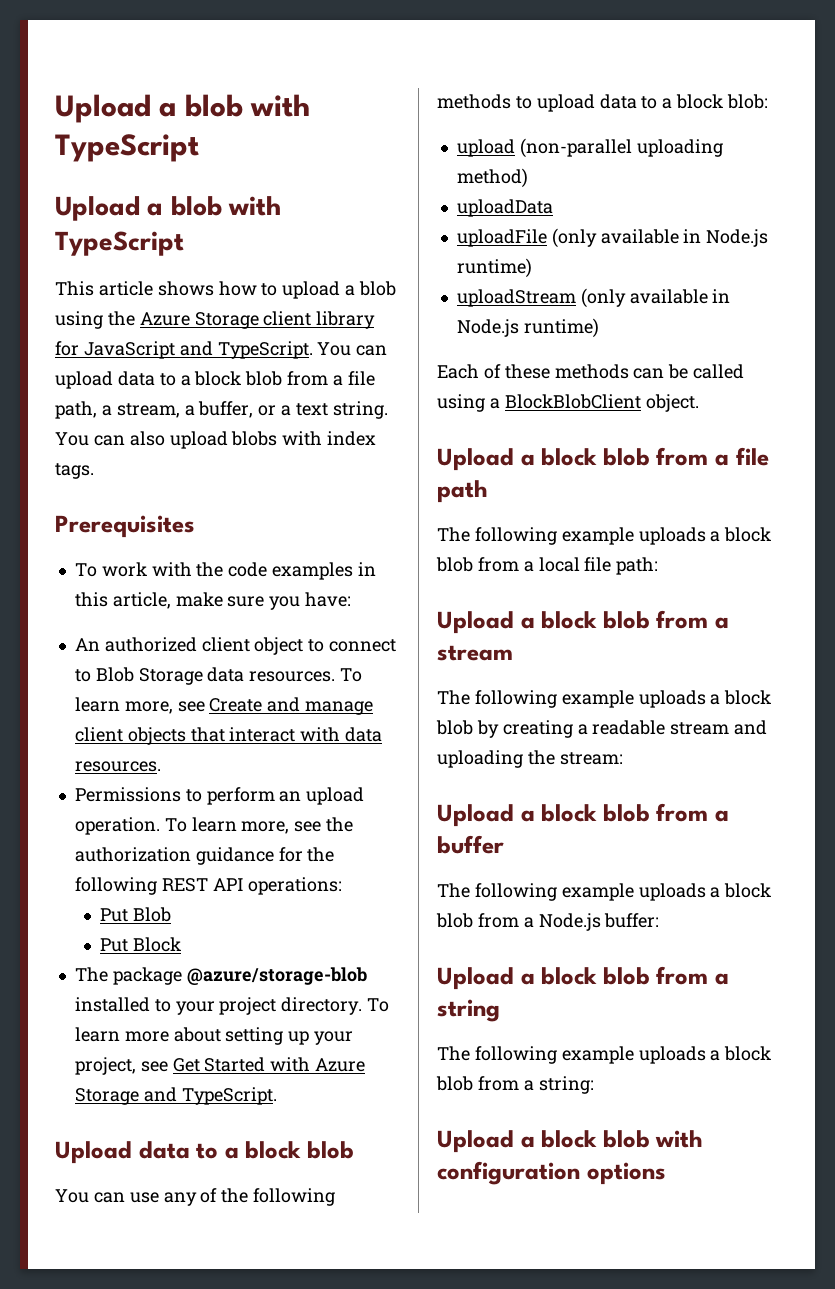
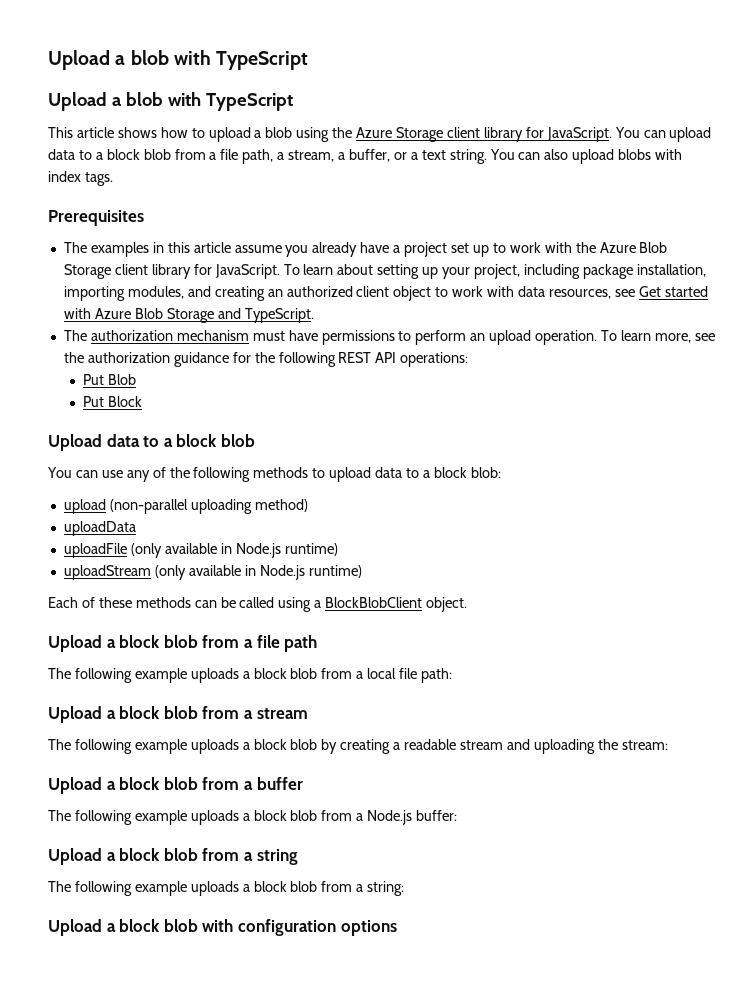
- This article shows how to upload a blob using the Azure Storage client library for JavaScript and TypeScript.
+ This article shows how to upload a blob using the Azure Storage client library for JavaScript.
- To work with the code examples in this article, make sure you have:
- An authorized client object to connect to Blob Storage data resources. To learn more, see Create and manage client objects that interact with data resources.
- Permissions to perform an upload operation.
+ The examples in this article assume you already have a project set up to work with the Azure Blob Storage client library for JavaScript. To learn about setting up your project, including package installation, importing modules, and creating an authorized client object to work with data resources, see Get started with Azure Blob Storage and TypeScript.
+ The authorization mechanism must have permissions to perform an upload operation.
- The package @azure/storage-blob installed to your project directory. To learn more about setting up your project, see Get Started with Azure Storage and TypeScript.

